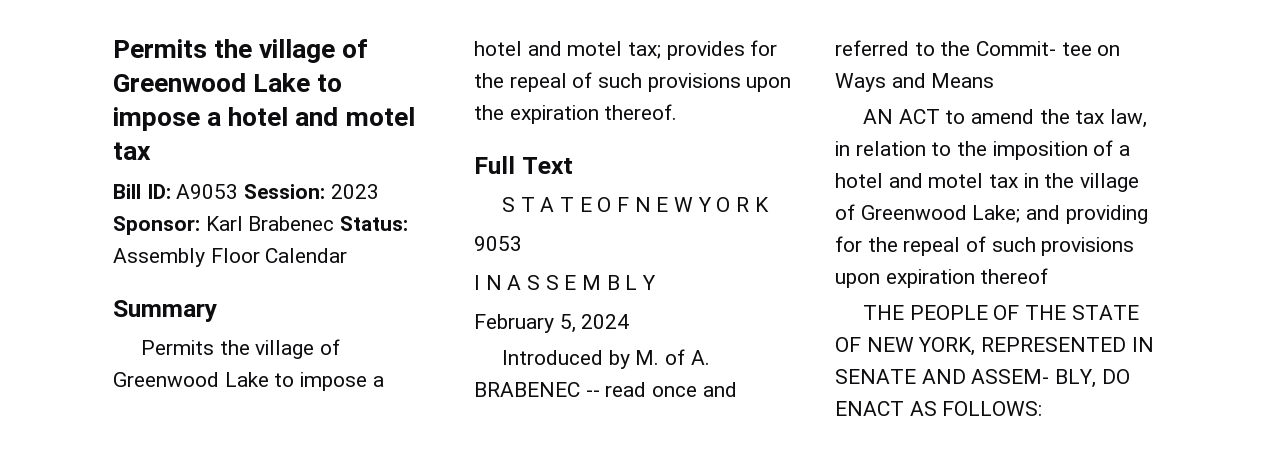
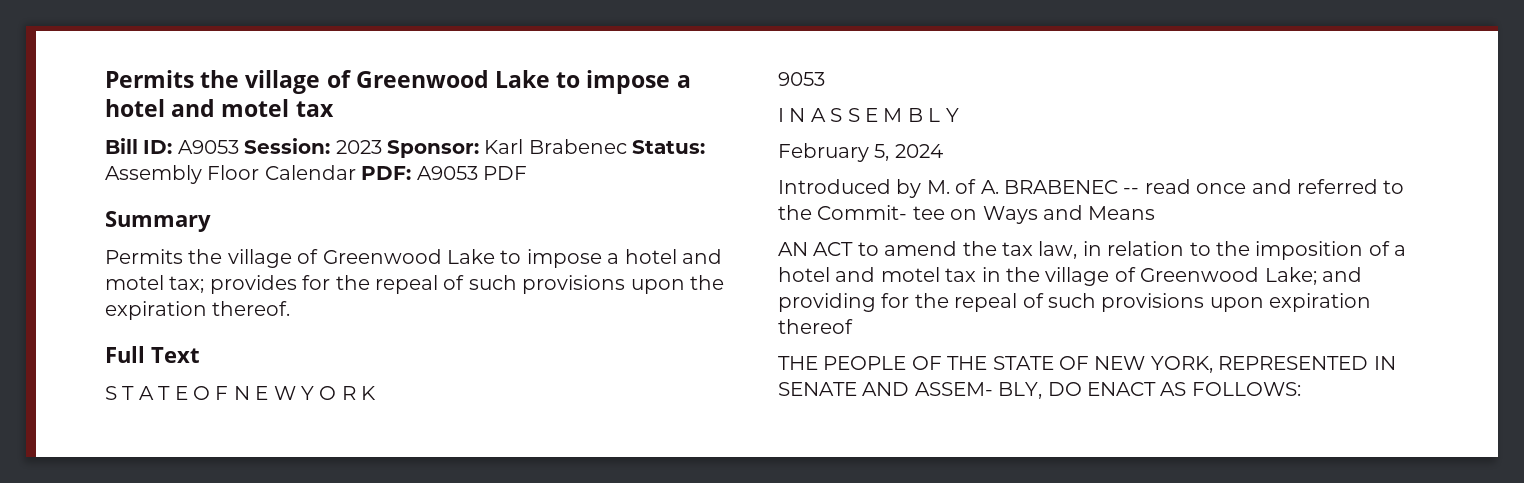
- Bill ID: A9053 Session: 2023 Sponsor: Karl Brabenec Status: Assembly Floor Calendar
+ Bill ID: A9053 Session: 2023 Sponsor: Karl Brabenec Status: Assembly Floor Calendar PDF: A9053 PDF

